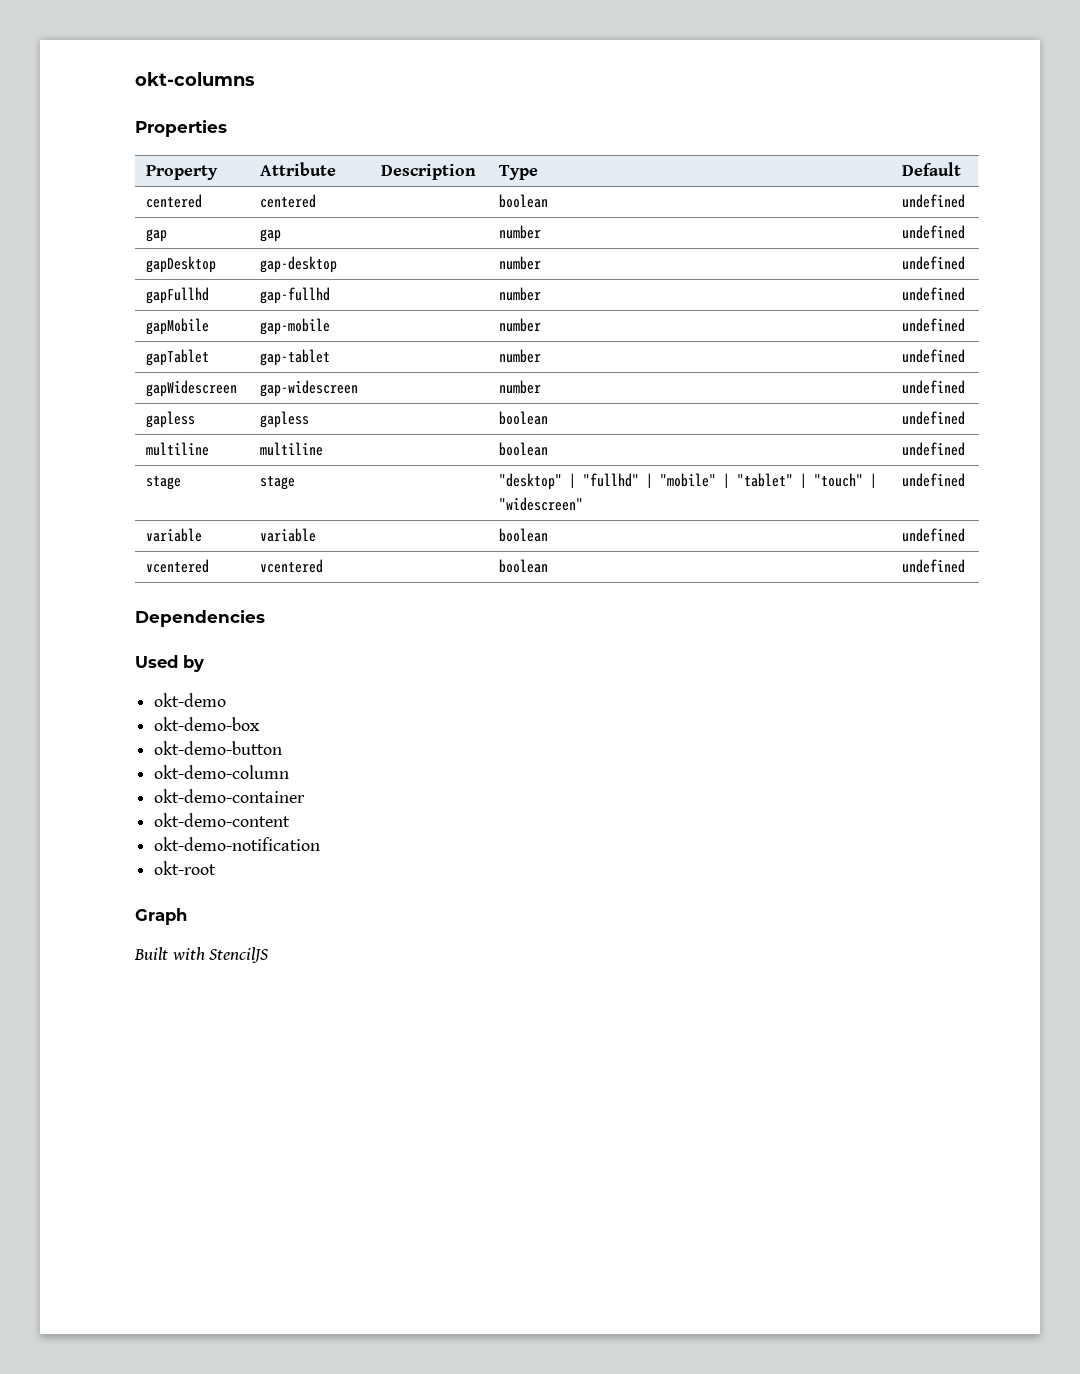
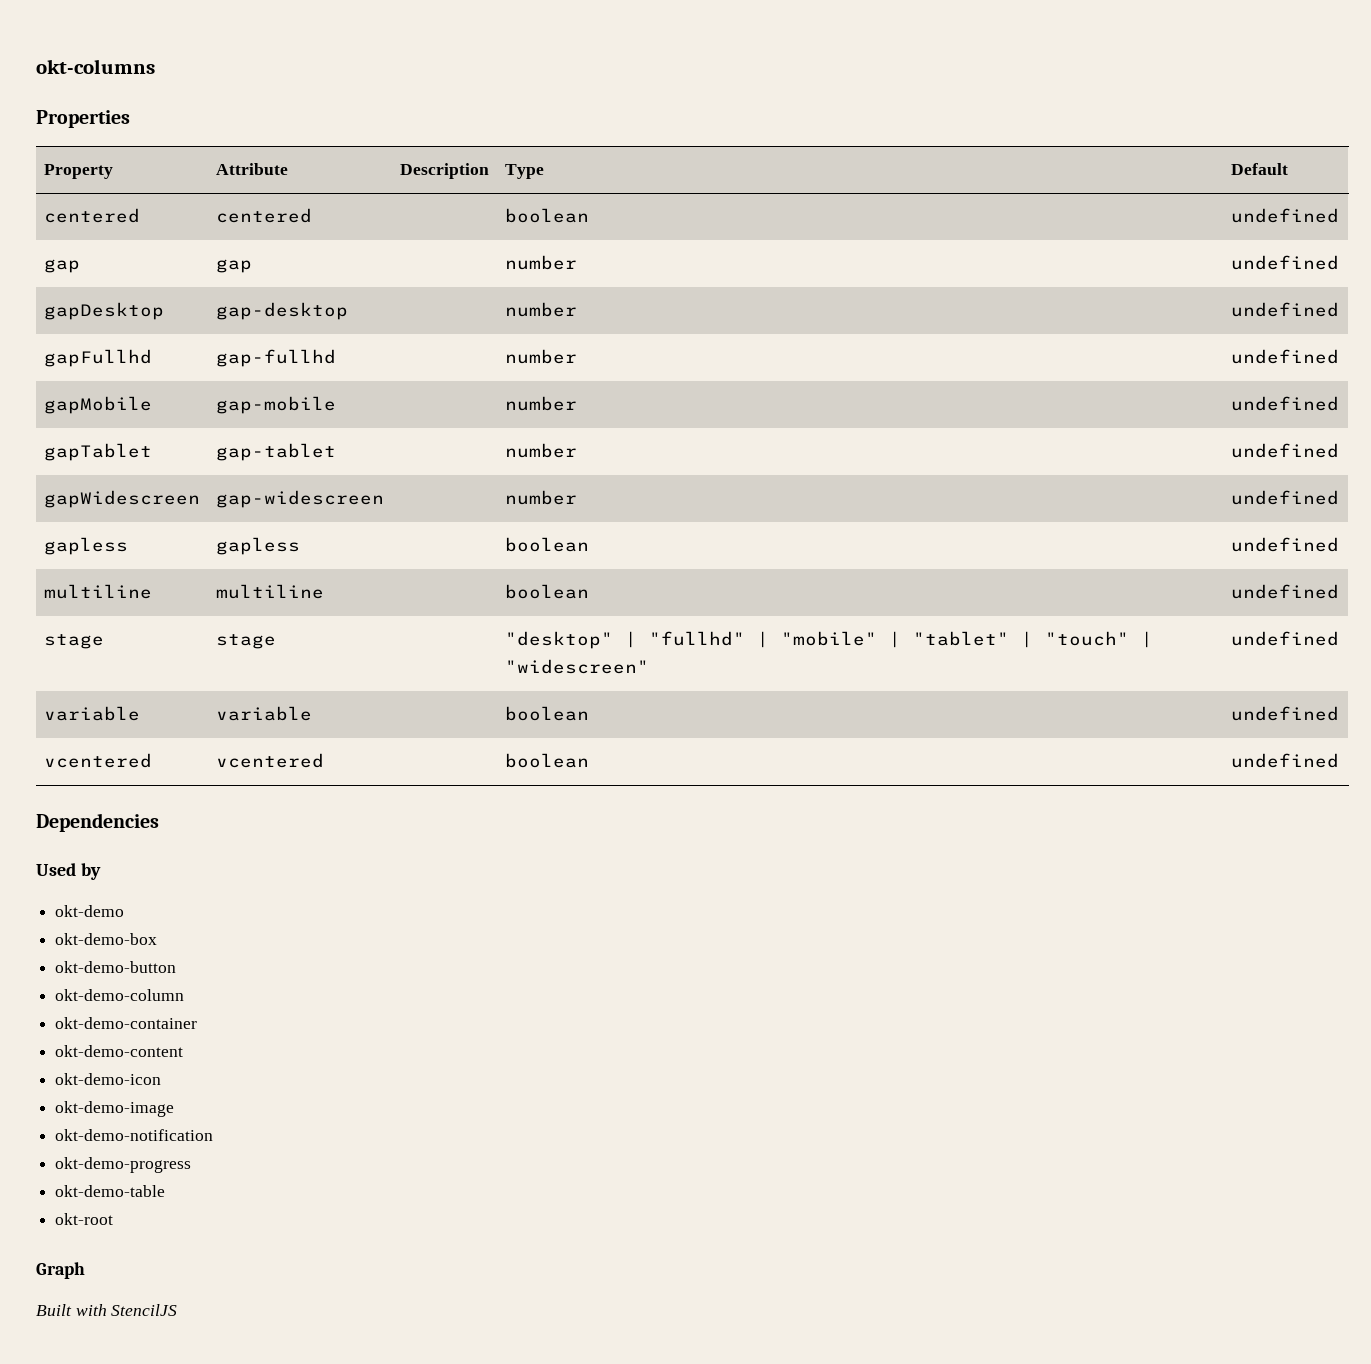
+ okt-demo-icon
+ okt-demo-image
+ okt-demo-progress
+ okt-demo-table

